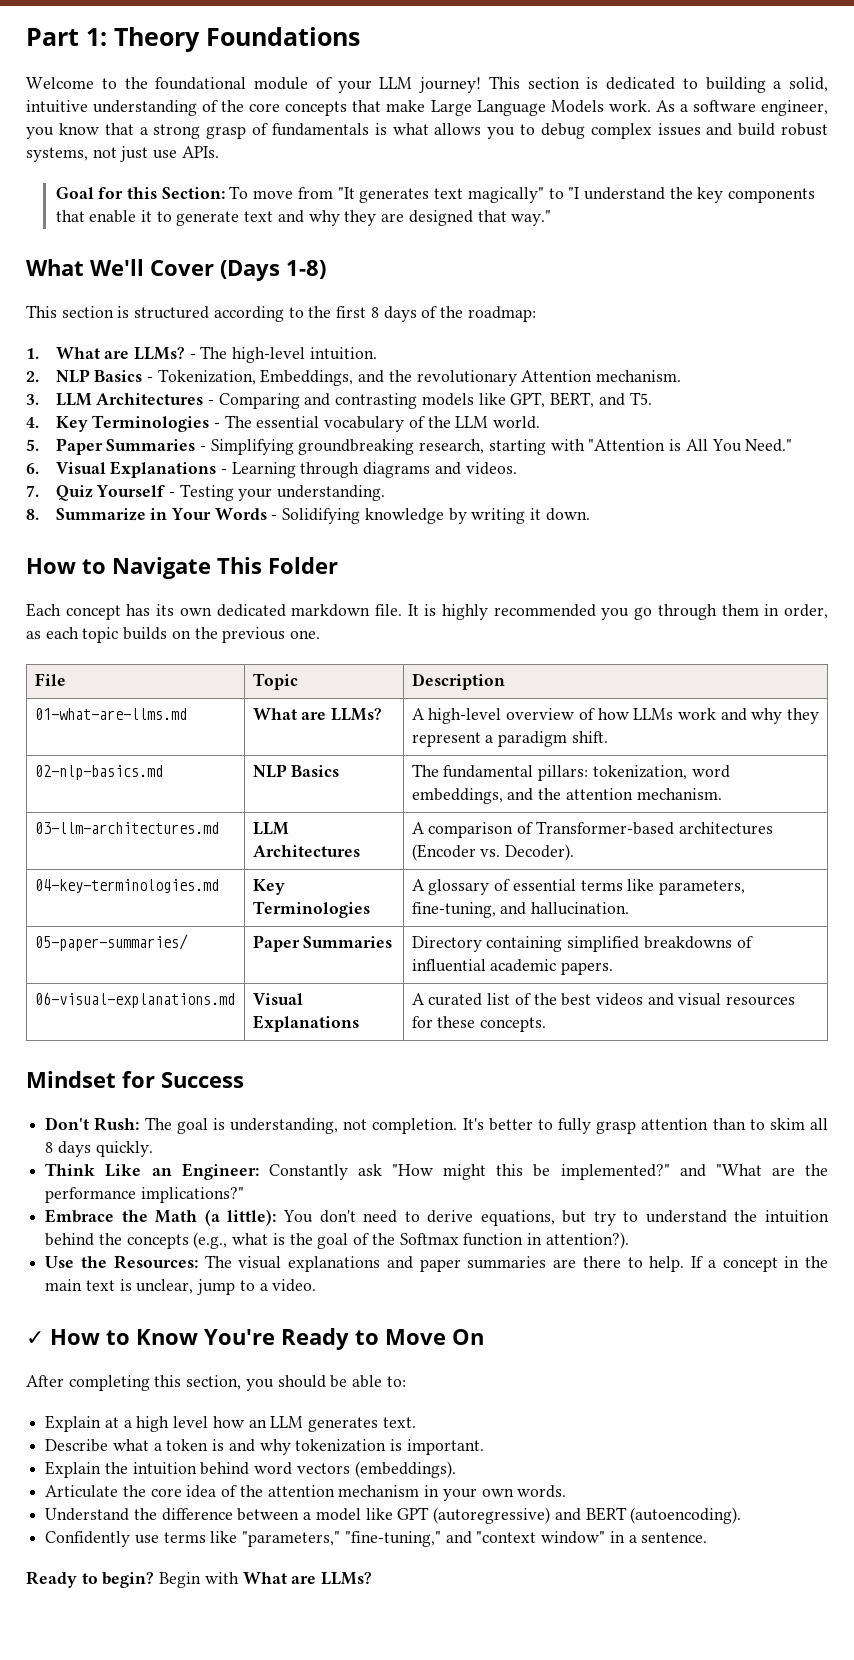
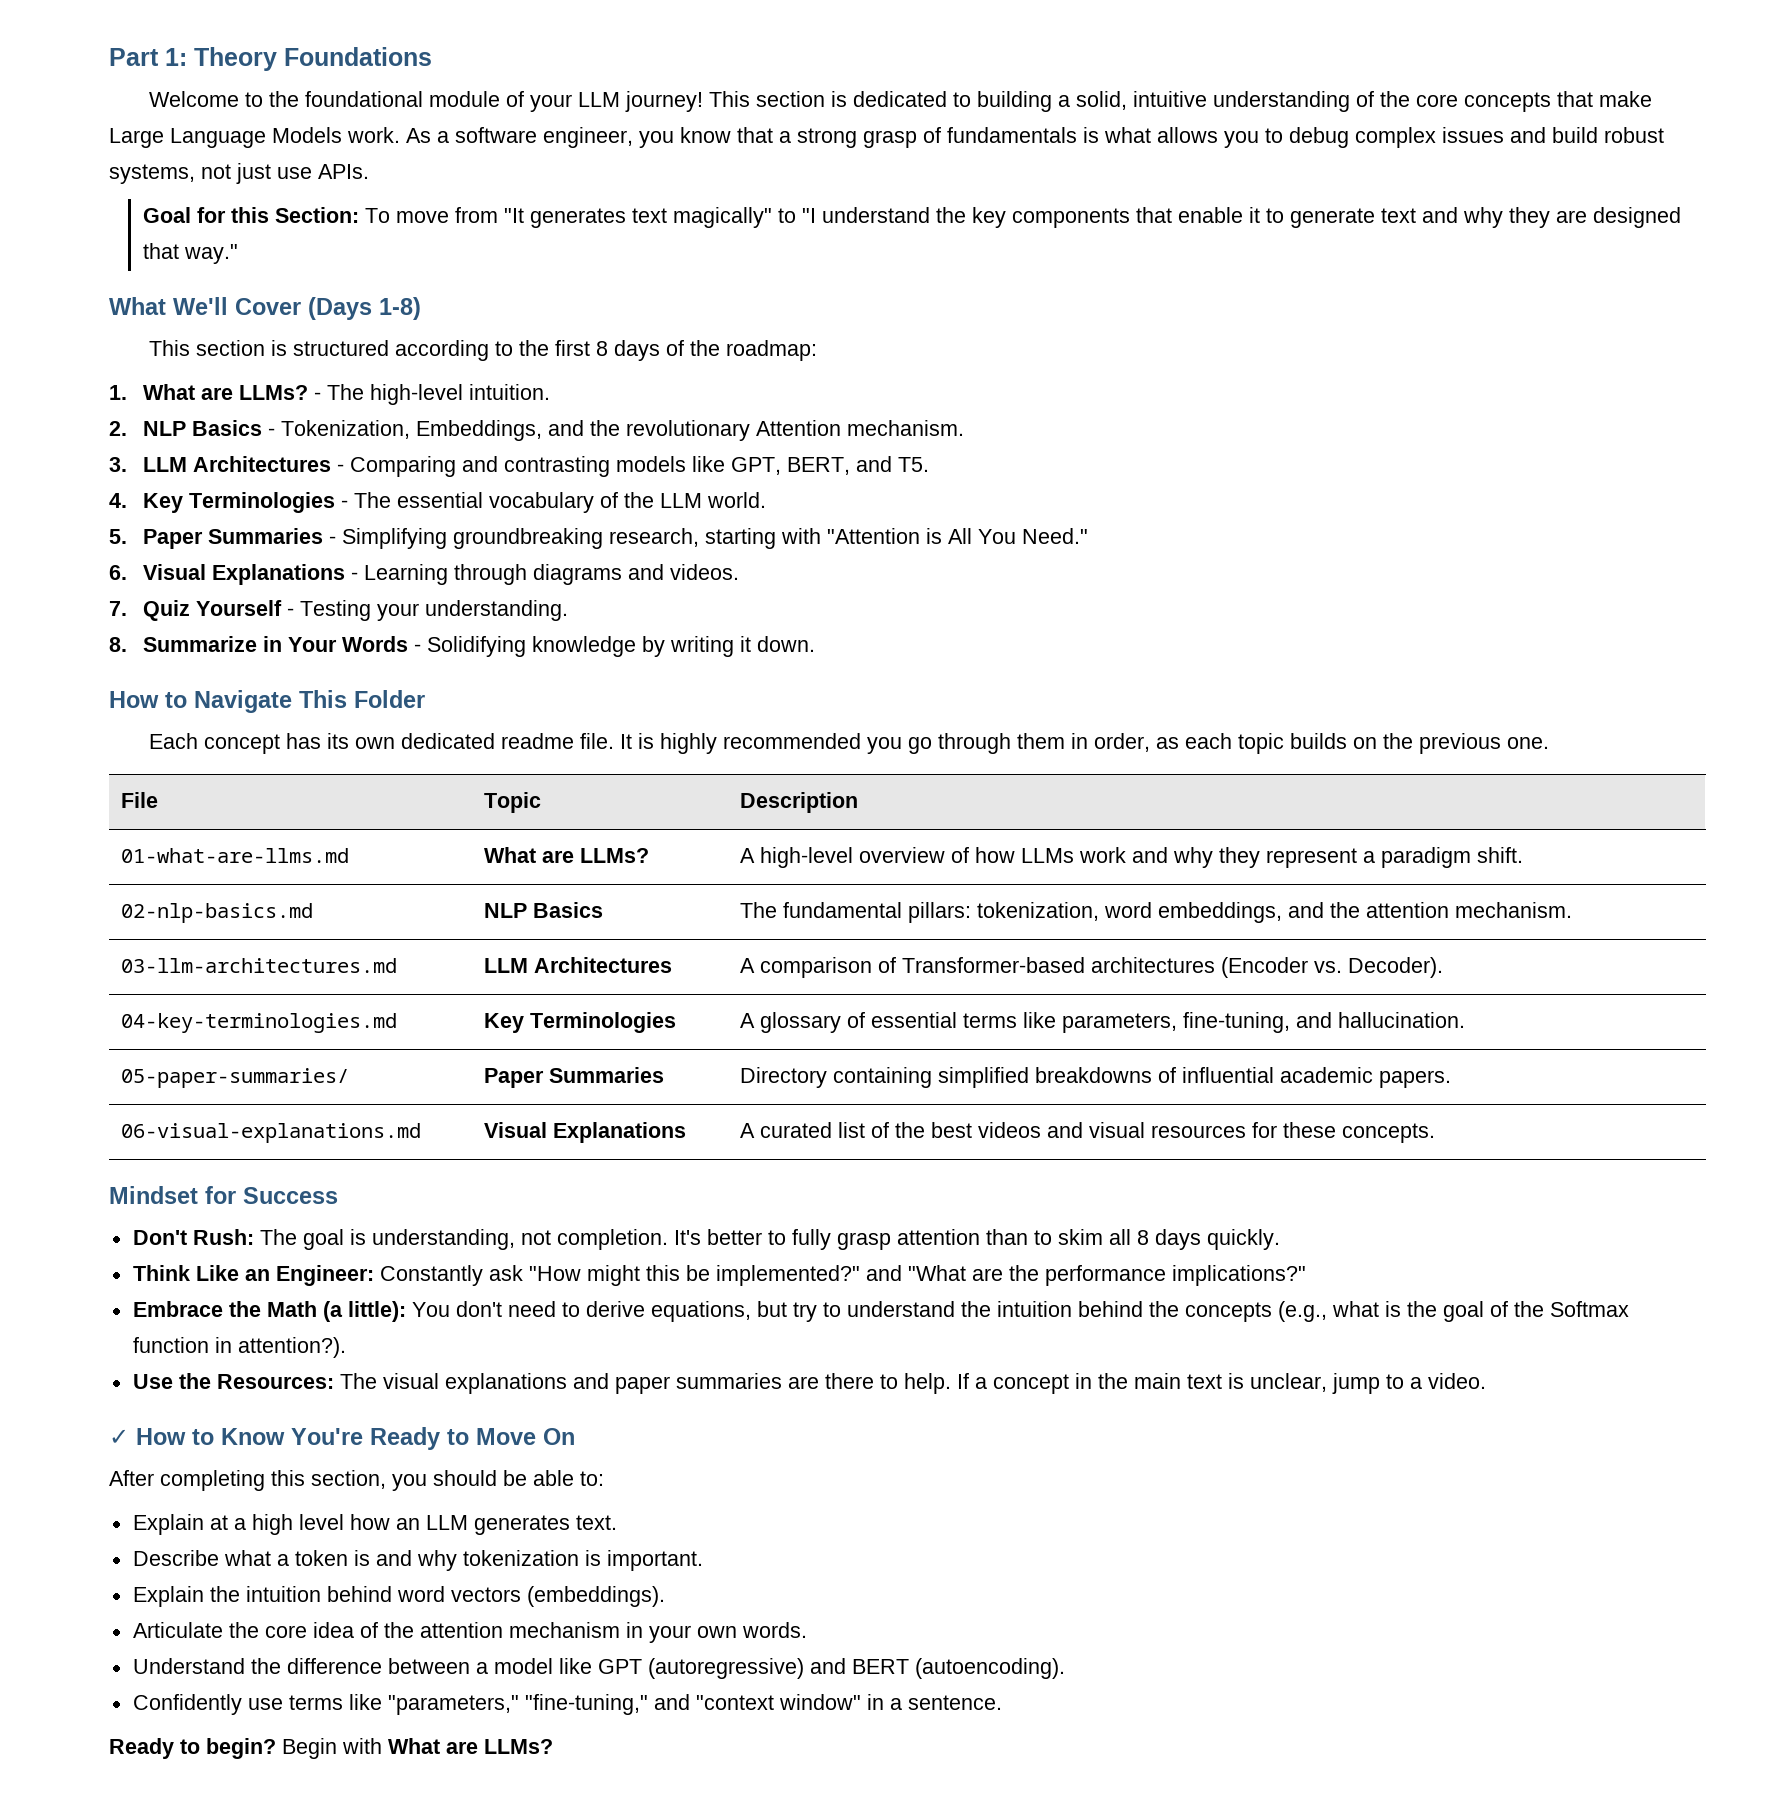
- Each concept has its own dedicated markdown file.
+ Each concept has its own dedicated readme file.

